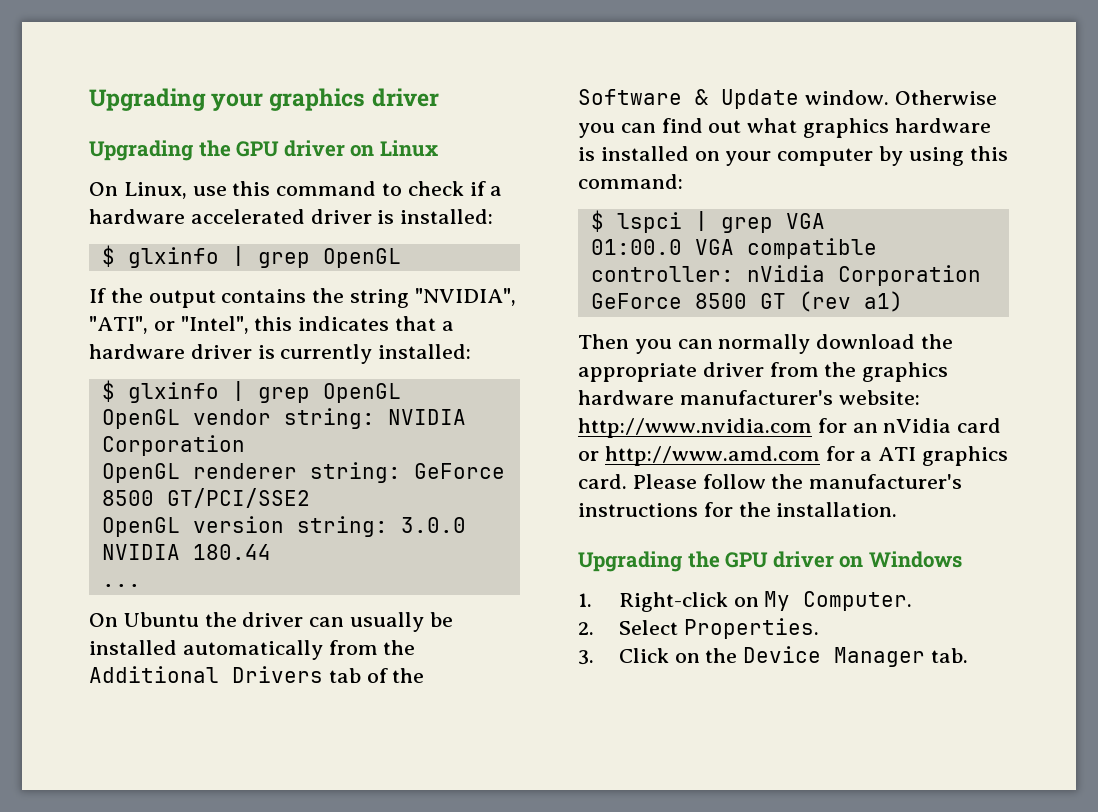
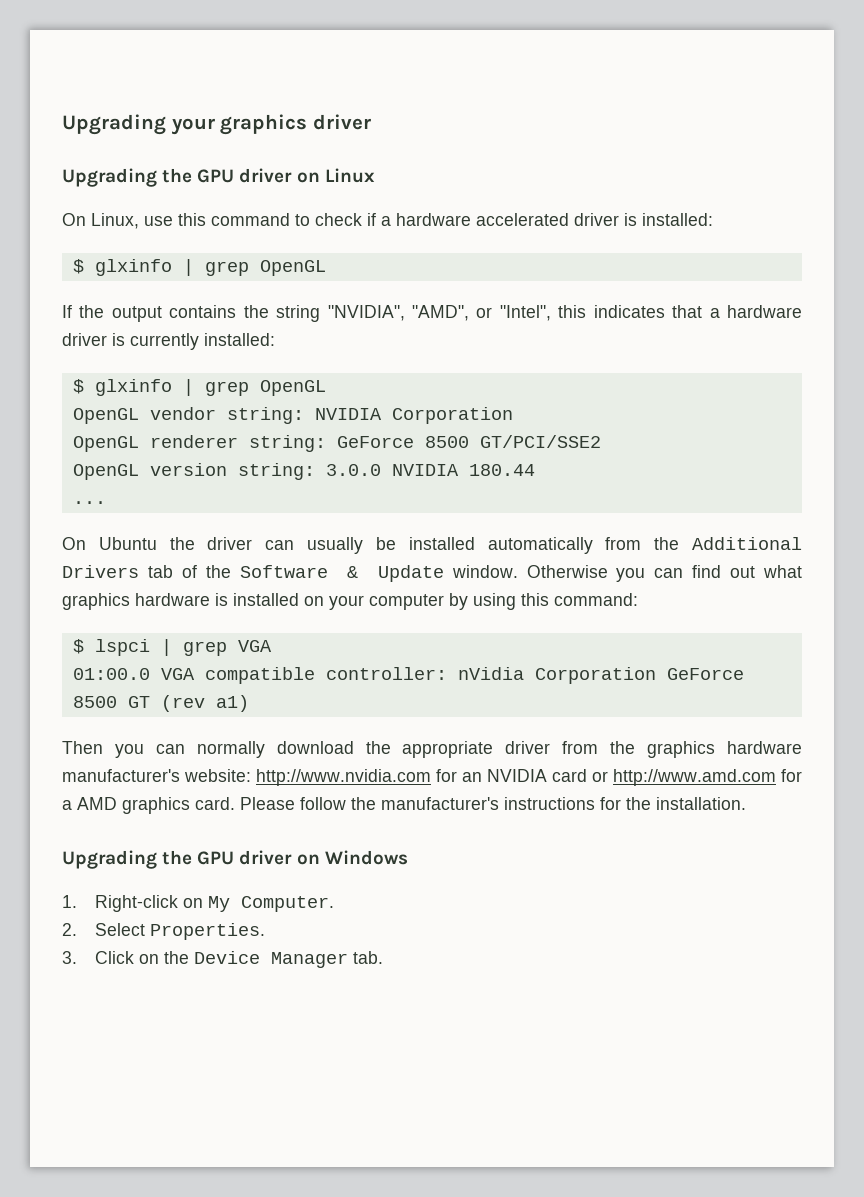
- If the output contains the string "NVIDIA", "ATI", or "Intel", this indicates that a hardware driver is currently installed:
+ If the output contains the string "NVIDIA", "AMD", or "Intel", this indicates that a hardware driver is currently installed:
- Then you can normally download the appropriate driver from the graphics hardware manufacturer's website: http://www.nvidia.com for an nVidia card or http://www.amd.com for a ATI graphics card.
+ Then you can normally download the appropriate driver from the graphics hardware manufacturer's website: http://www.nvidia.com for an NVIDIA card or http://www.amd.com for a AMD graphics card.

